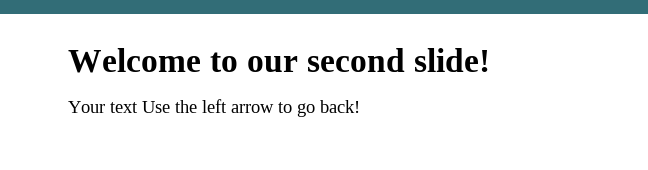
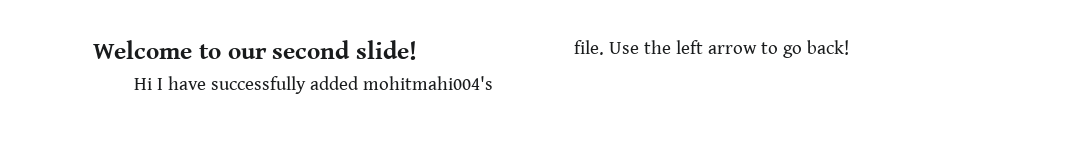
- Your text Use the left arrow to go back!
+ Hi I have successfully added mohitmahi004's file. Use the left arrow to go back!

